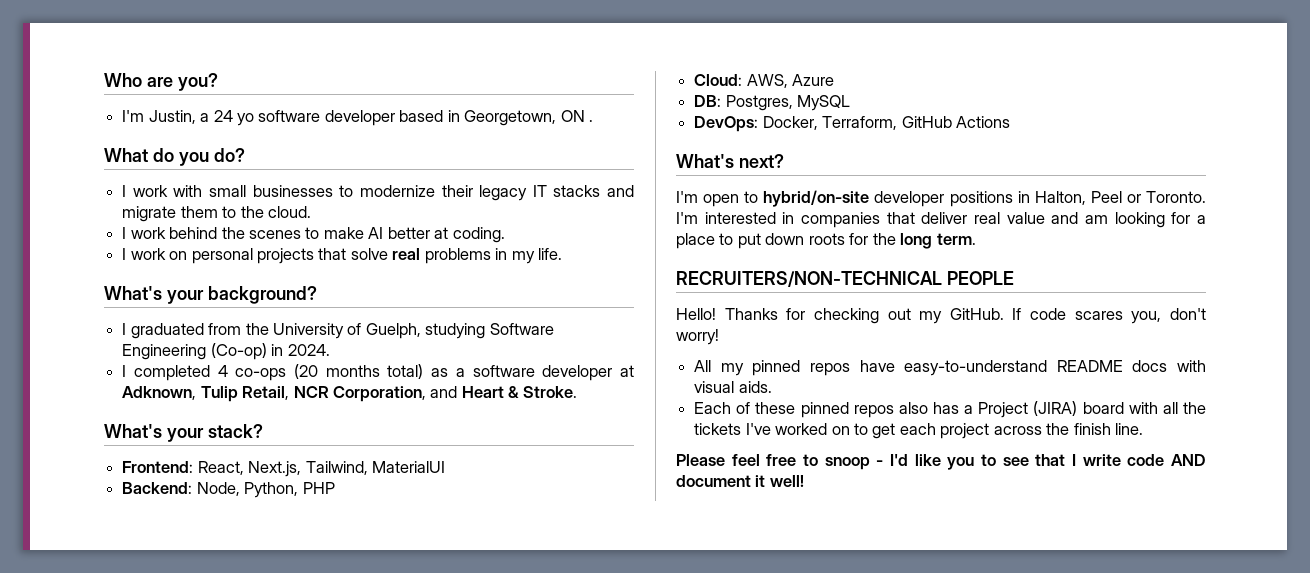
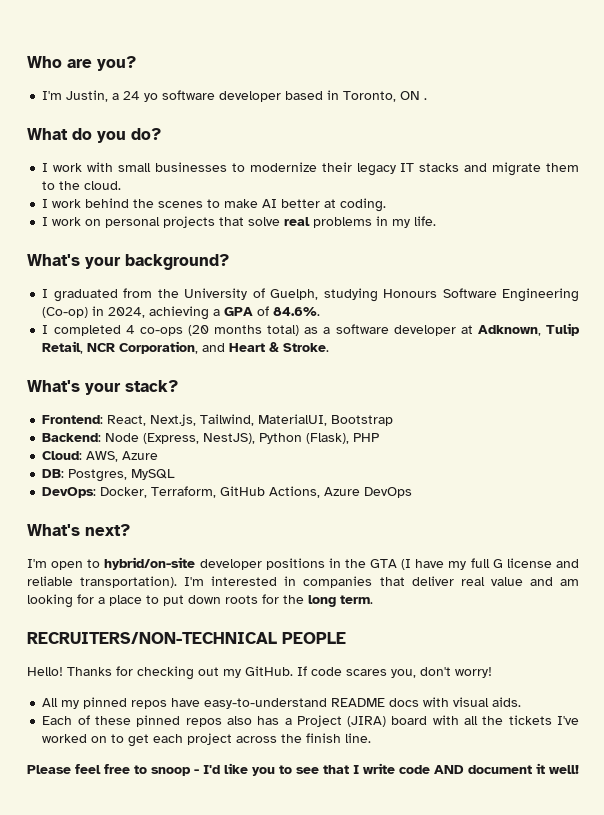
- I'm Justin, a 24 yo software developer based in Georgetown, ON .
+ I'm Justin, a 24 yo software developer based in Toronto, ON .
- I graduated from the University of Guelph, studying Software Engineering (Co-op) in 2024.
+ I graduated from the University of Guelph, studying Honours Software Engineering (Co-op) in 2024, achieving a GPA of 84.6%.
- Frontend: React, Next.js, Tailwind, MaterialUI
+ Frontend: React, Next.js, Tailwind, MaterialUI, Bootstrap
- Backend: Node, Python, PHP
+ Backend: Node (Express, NestJS), Python (Flask), PHP
- DevOps: Docker, Terraform, GitHub Actions
+ DevOps: Docker, Terraform, GitHub Actions, Azure DevOps
- I'm open to hybrid/on-site developer positions in Halton, Peel or Toronto.
+ I'm open to hybrid/on-site developer positions in the GTA (I have my full G license and reliable transportation).

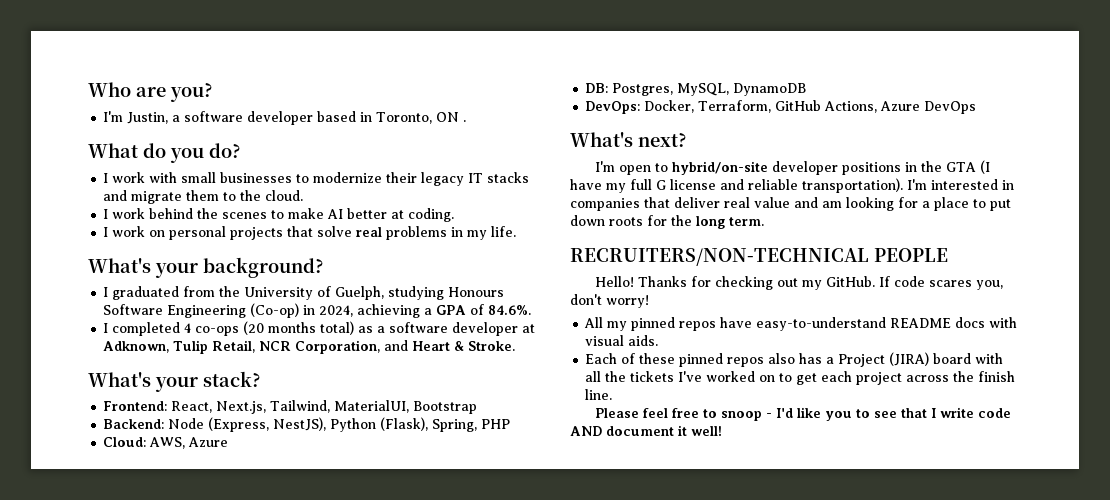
- I'm Justin, a 24 yo software developer based in Toronto, ON .
+ I'm Justin, a software developer based in Toronto, ON .
- Backend: Node (Express, NestJS), Python (Flask), PHP
+ Backend: Node (Express, NestJS), Python (Flask), Spring, PHP
- DB: Postgres, MySQL
+ DB: Postgres, MySQL, DynamoDB

